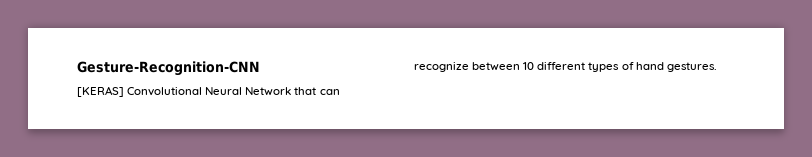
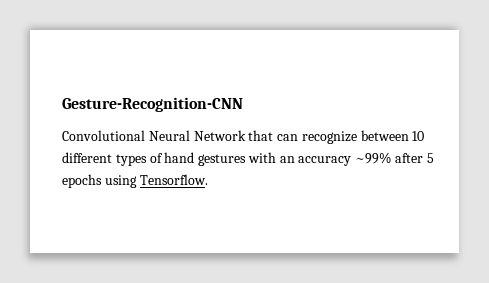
- [KERAS] Convolutional Neural Network that can recognize between 10 different types of hand gestures.
+ Convolutional Neural Network that can recognize between 10 different types of hand gestures with an accuracy ~99% after 5 epochs using Tensorflow.

